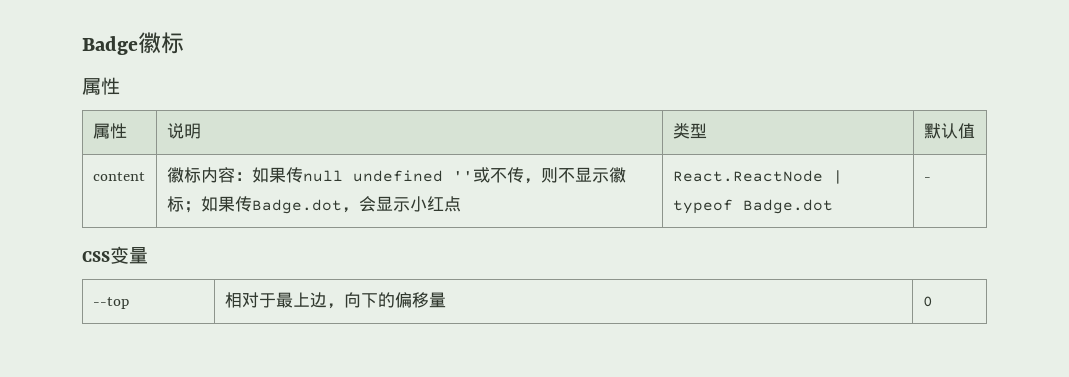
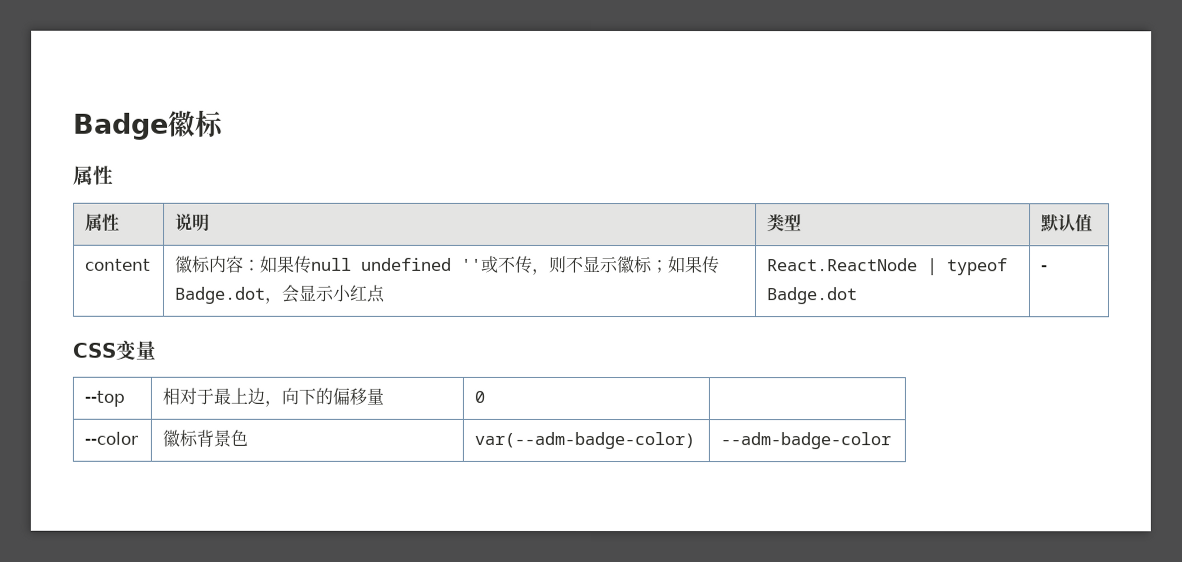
- --top | 相对于最上边，向下的偏移量 | 0
+ --top | 相对于最上边，向下的偏移量 | 0 |
+ --color | 徽标背景色 | var(--adm-badge-color) | --adm-badge-color

